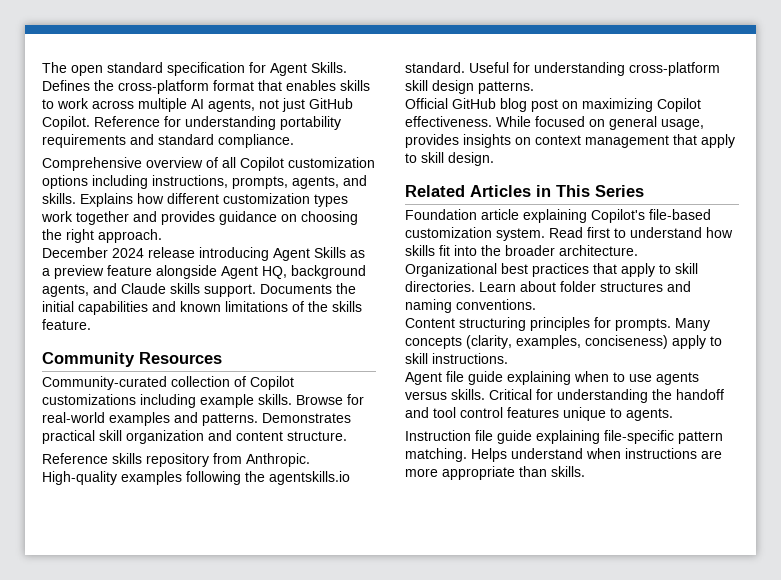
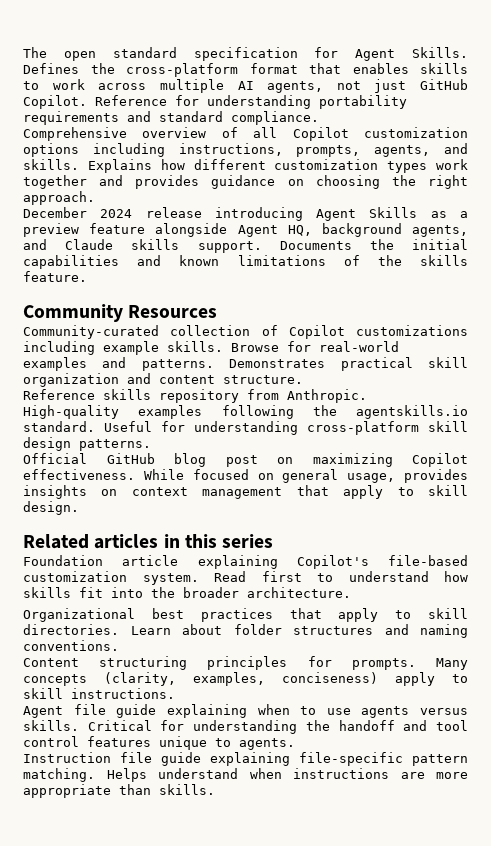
- Related Articles in This Series
+ Related articles in this series

